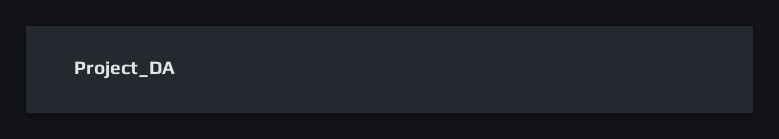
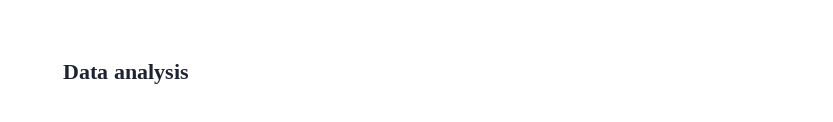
- Project_DA
+ Data analysis

